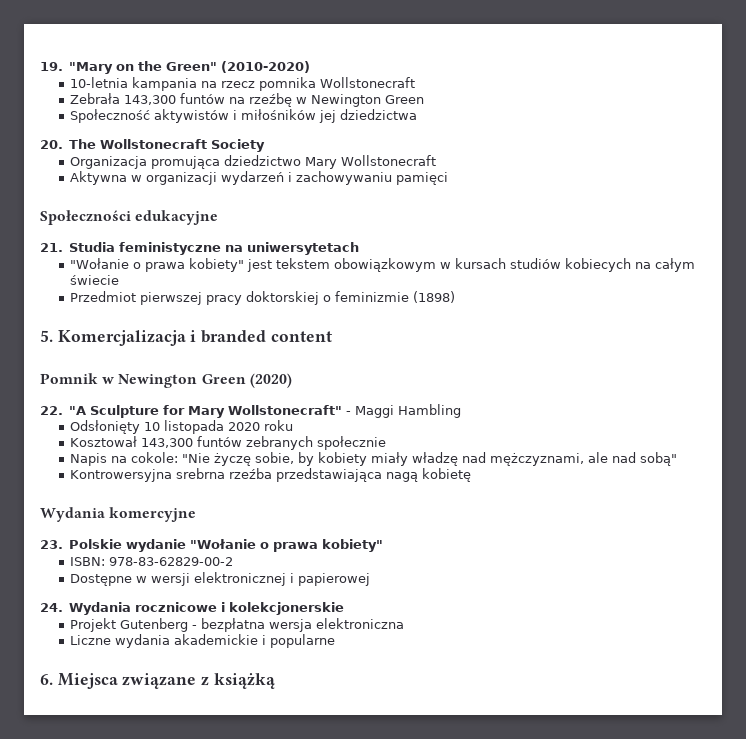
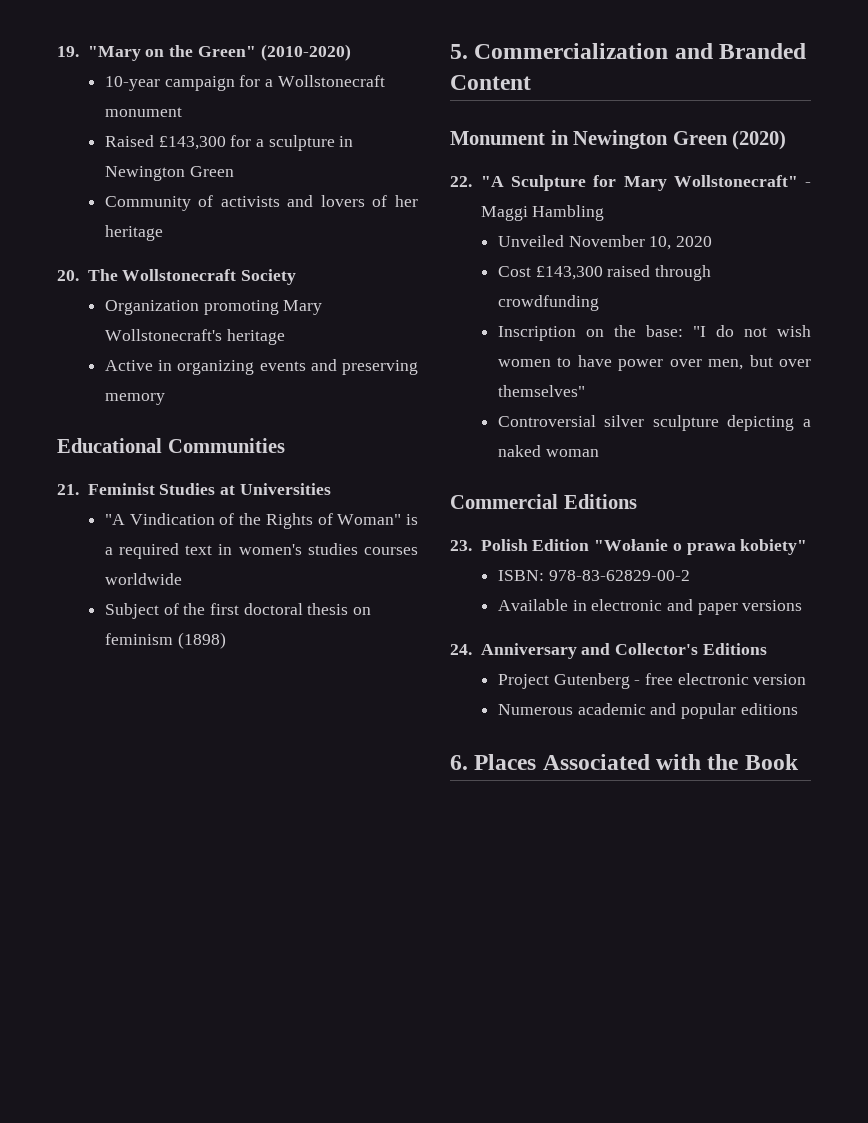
- 10-letnia kampania na rzecz pomnika Wollstonecraft
- Zebrała 143,300 funtów na rzeźbę w Newington Green
- Społeczność aktywistów i miłośników jej dziedzictwa
+ 10-year campaign for a Wollstonecraft monument
+ Raised £143,300 for a sculpture in Newington Green
+ Community of activists and lovers of her heritage
  20. The Wollstonecraft Society
- Organizacja promująca dziedzictwo Mary Wollstonecraft
- Aktywna w organizacji wydarzeń i zachowywaniu pamięci
- Społeczności edukacyjne
- 21. Studia feministyczne na uniwersytetach
- "Wołanie o prawa kobiety" jest tekstem obowiązkowym w kursach studiów kobiecych na całym świecie
- Przedmiot pierwszej pracy doktorskiej o feminizmie (1898)
- 5. Komercjalizacja i branded content
- Pomnik w Newington Green (2020)
+ Organization promoting Mary Wollstonecraft's heritage
+ Active in organizing events and preserving memory
+ Educational Communities
+ 21. Feminist Studies at Universities
+ "A Vindication of the Rights of Woman" is a required text in women's studies courses worldwide
+ Subject of the first doctoral thesis on feminism (1898)
+ 5. Commercialization and Branded Content
+ Monument in Newington Green (2020)
- Odsłonięty 10 listopada 2020 roku
- Kosztował 143,300 funtów zebranych społecznie
- Napis na cokole: "Nie życzę sobie, by kobiety miały władzę nad mężczyznami, ale nad sobą"
- Kontrowersyjna srebrna rzeźba przedstawiająca nagą kobietę
- Wydania komercyjne
+ Unveiled November 10, 2020
+ Cost £143,300 raised through crowdfunding
+ Inscription on the base: "I do not wish women to have power over men, but over themselves"
+ Controversial silver sculpture depicting a naked woman
+ Commercial Editions
- 23. Polskie wydanie "Wołanie o prawa kobiety"
+ 23. Polish Edition "Wołanie o prawa kobiety"
- Dostępne w wersji elektronicznej i papierowej
- 24. Wydania rocznicowe i kolekcjonerskie
- Projekt Gutenberg - bezpłatna wersja elektroniczna
- Liczne wydania akademickie i popularne
- 6. Miejsca związane z książką
+ Available in electronic and paper versions
+ 24. Anniversary and Collector's Editions
+ Project Gutenberg - free electronic version
+ Numerous academic and popular editions
+ 6. Places Associated with the Book

